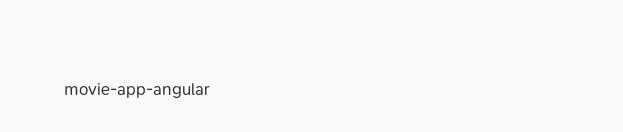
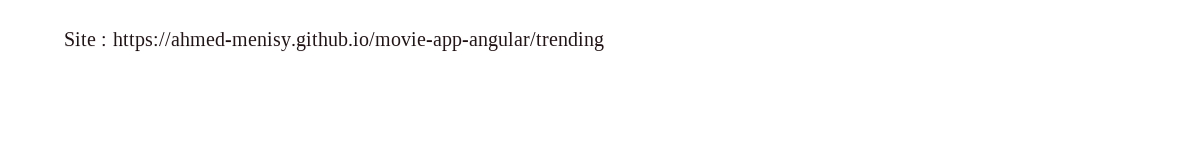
- movie-app-angular
+ Site : https://ahmed-menisy.github.io/movie-app-angular/trending

